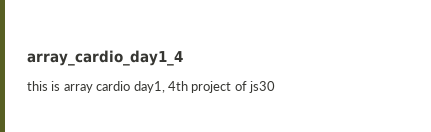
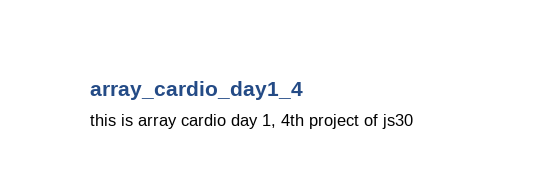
- this is array cardio day1, 4th project of js30
+ this is array cardio day 1, 4th project of js30

